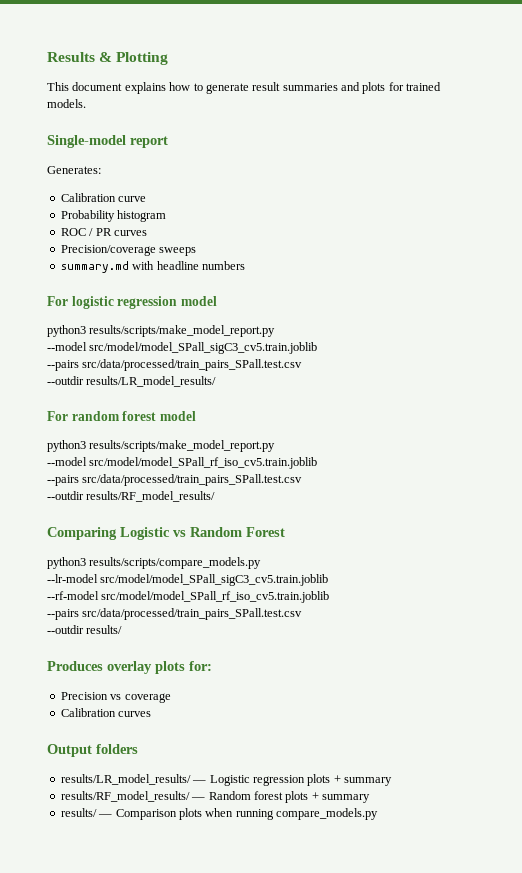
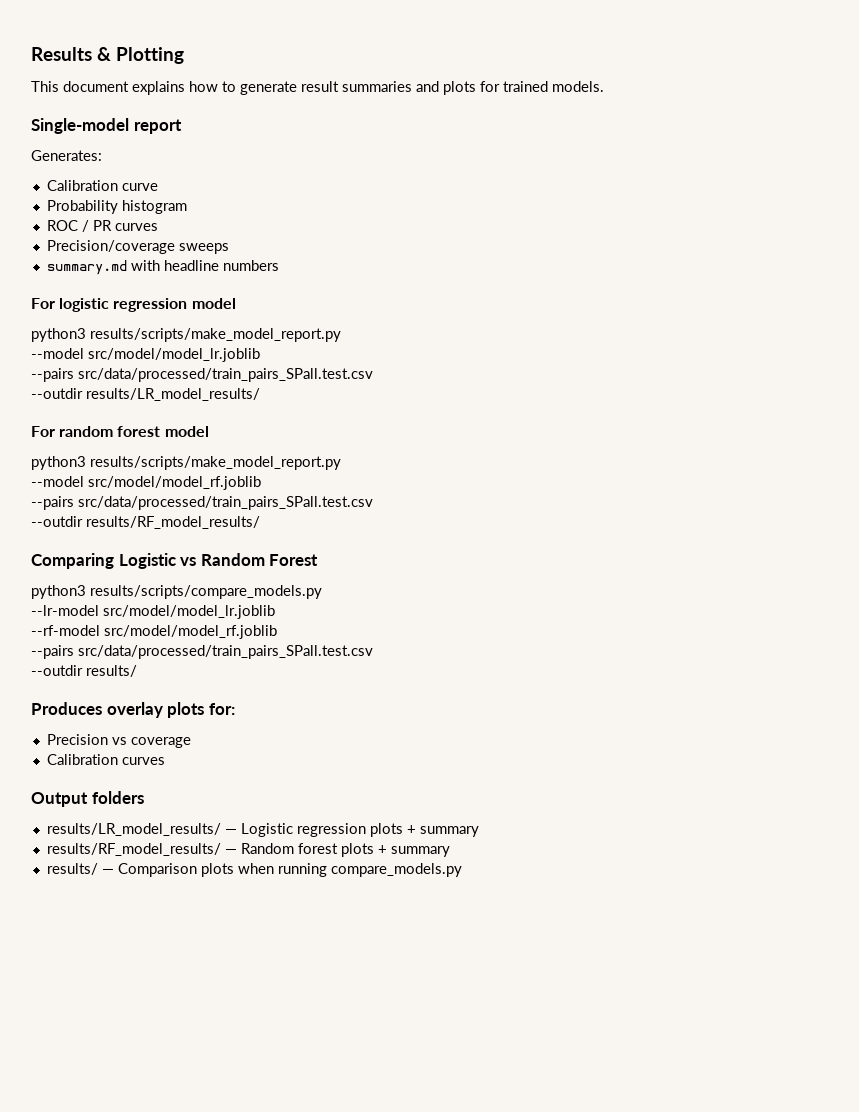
- --model src/model/model_SPall_sigC3_cv5.train.joblib
+ --model src/model/model_lr.joblib
- --model src/model/model_SPall_rf_iso_cv5.train.joblib
+ --model src/model/model_rf.joblib
- --lr-model src/model/model_SPall_sigC3_cv5.train.joblib
+ --lr-model src/model/model_lr.joblib
- --rf-model src/model/model_SPall_rf_iso_cv5.train.joblib
+ --rf-model src/model/model_rf.joblib

